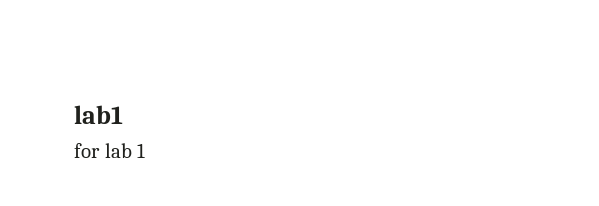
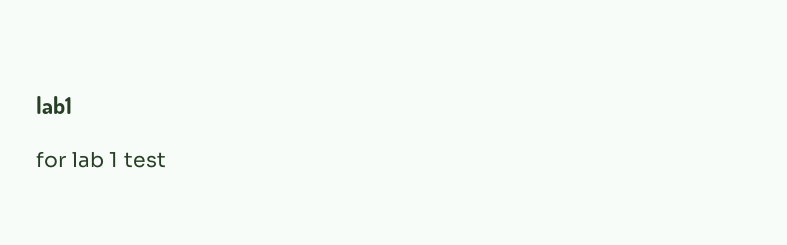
- for lab 1
+ for lab 1 test

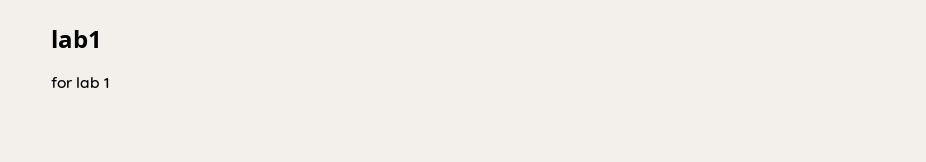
- for lab 1 test
+ for lab 1

